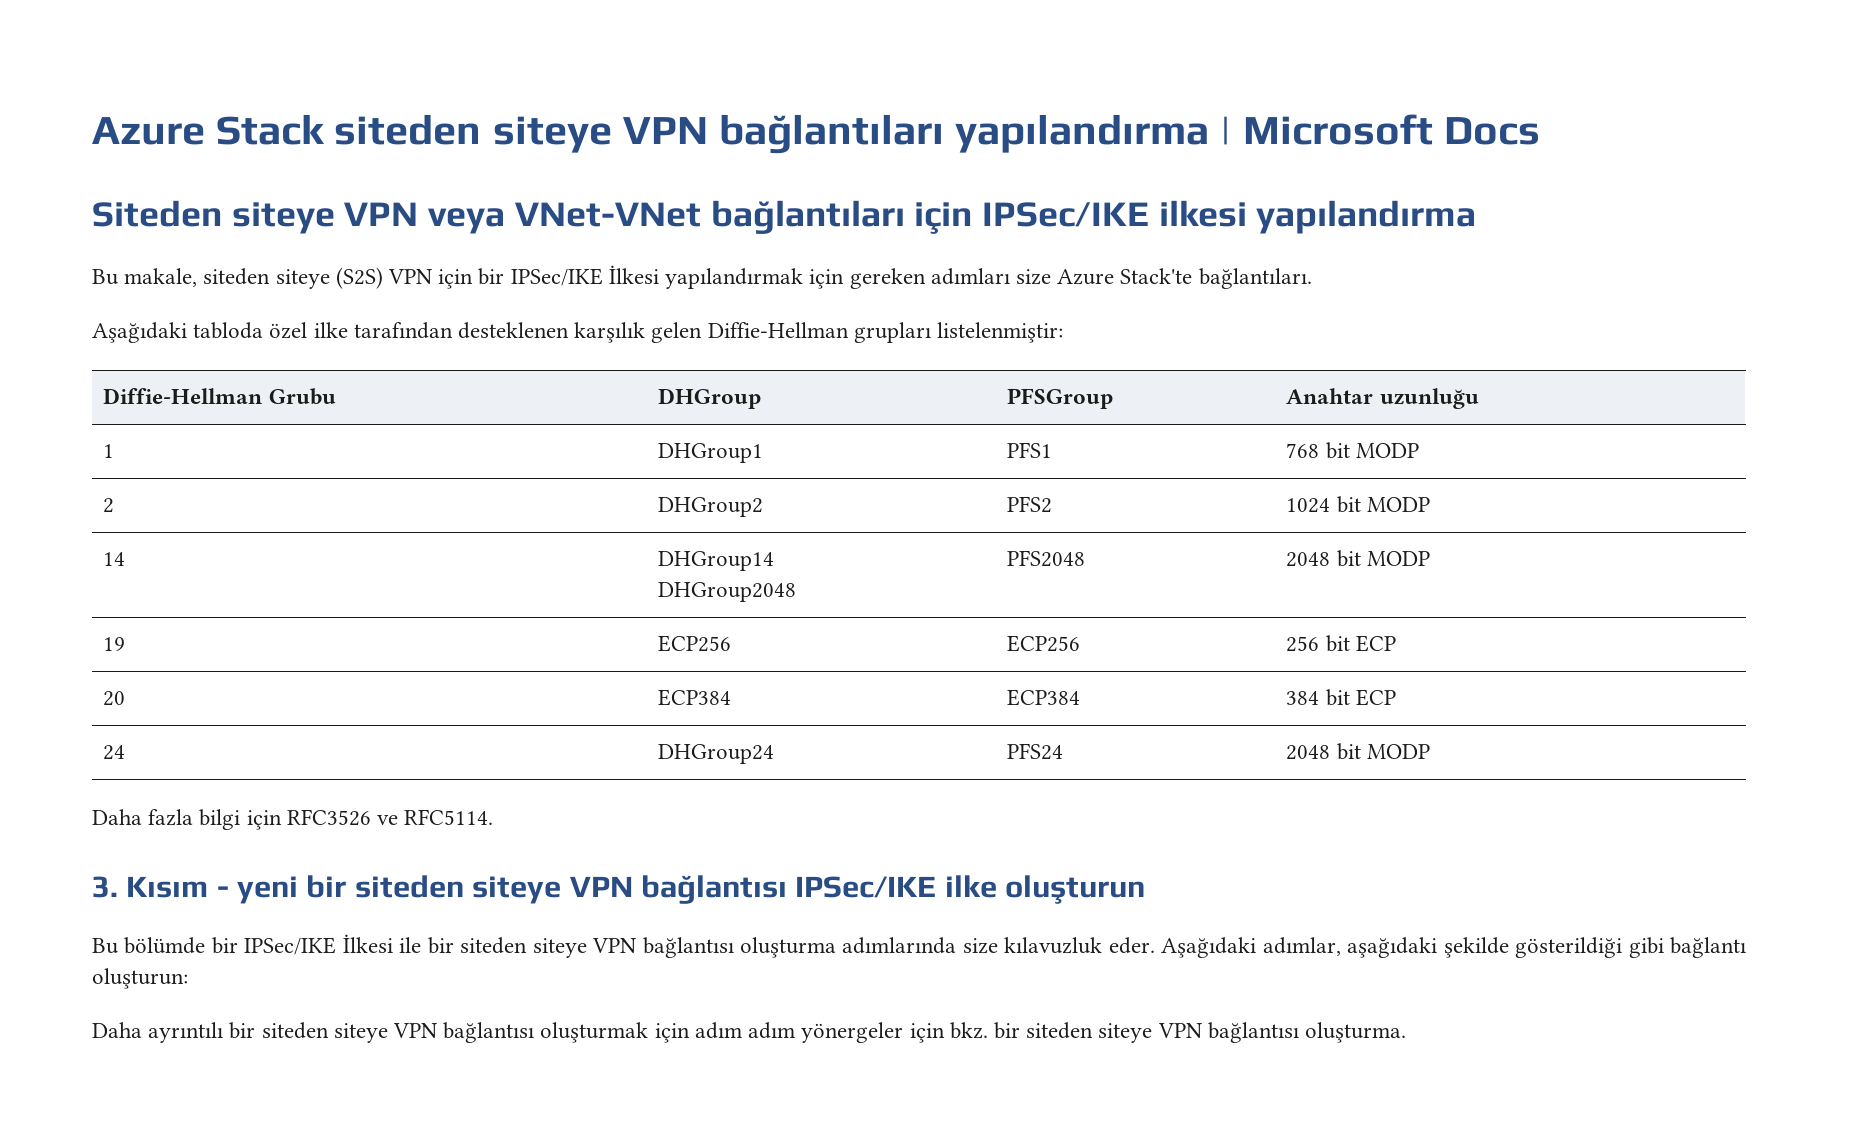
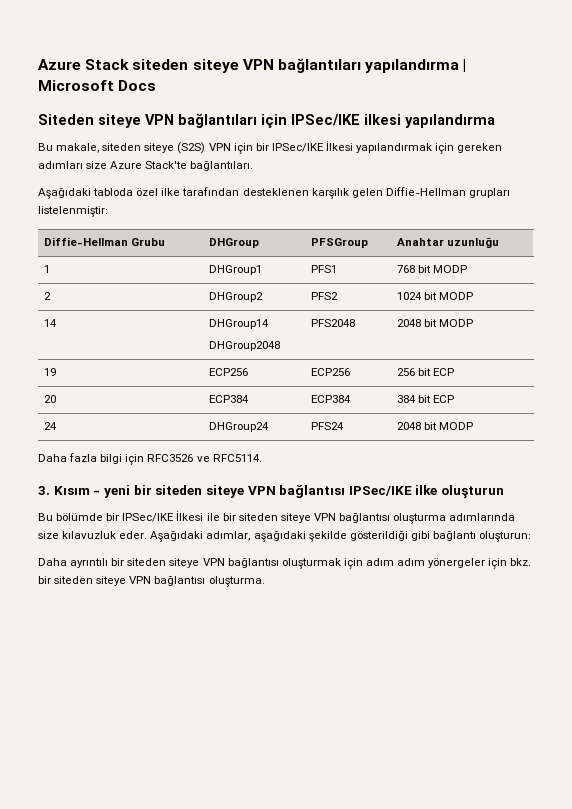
- Siteden siteye VPN veya VNet-VNet bağlantıları için IPSec/IKE ilkesi yapılandırma
+ Siteden siteye VPN bağlantıları için IPSec/IKE ilkesi yapılandırma

